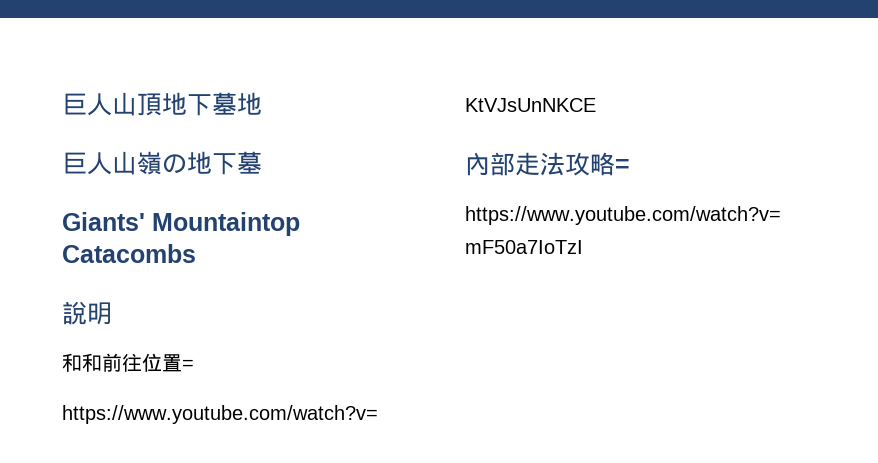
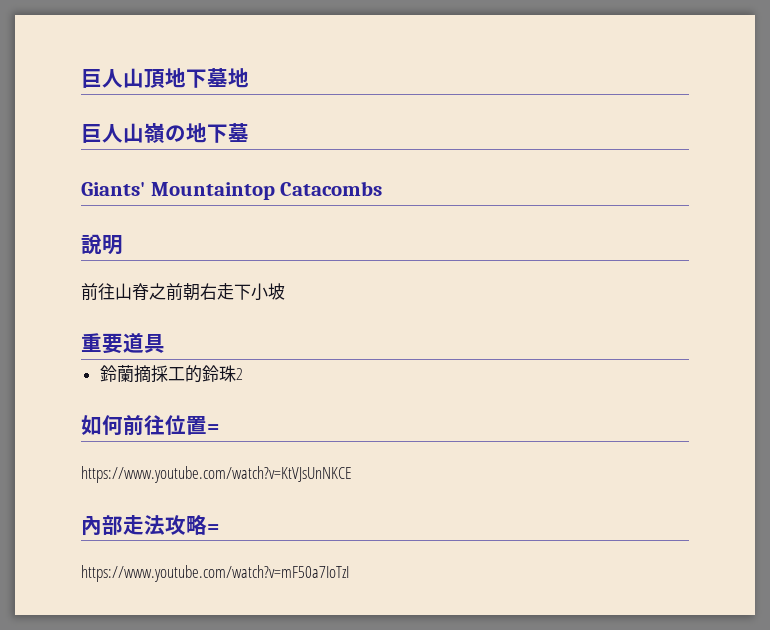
- 和和前往位置=
+ 前往山脊之前朝右走下小坡
+ 重要道具
+ 鈴蘭摘採工的鈴珠2
+ 如何前往位置=

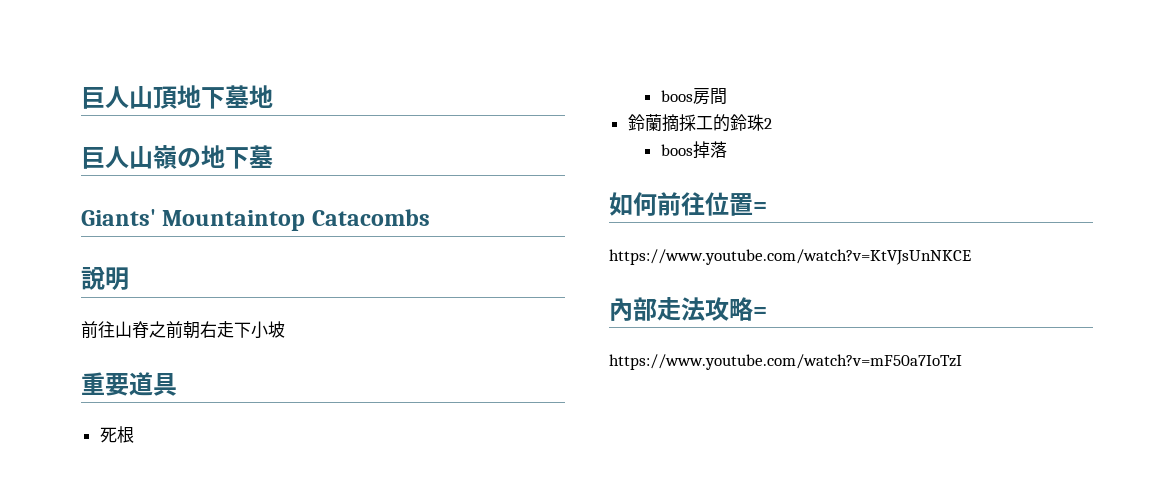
+ 死根
+ boos房間
+ boos掉落

